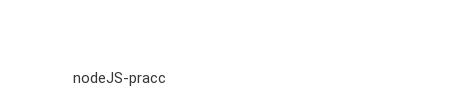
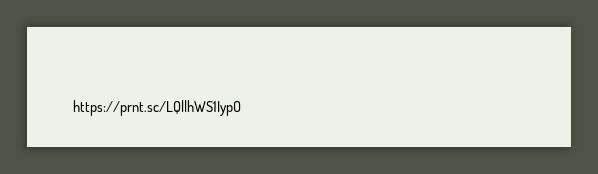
- nodeJS-pracc
+ https://prnt.sc/LQllhWS1IypO

